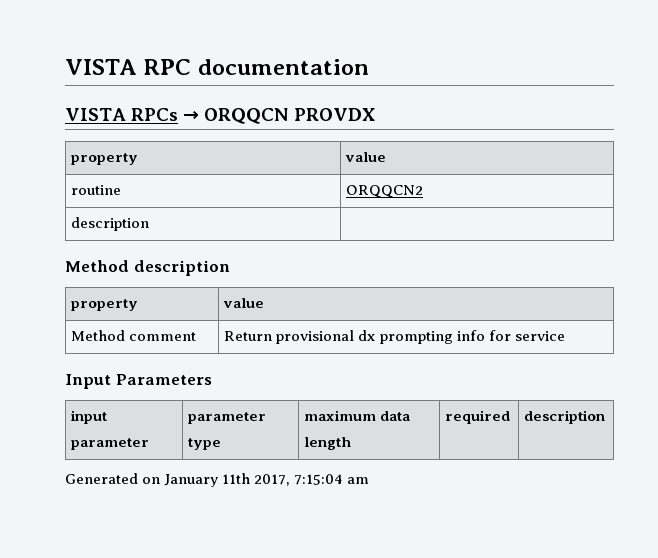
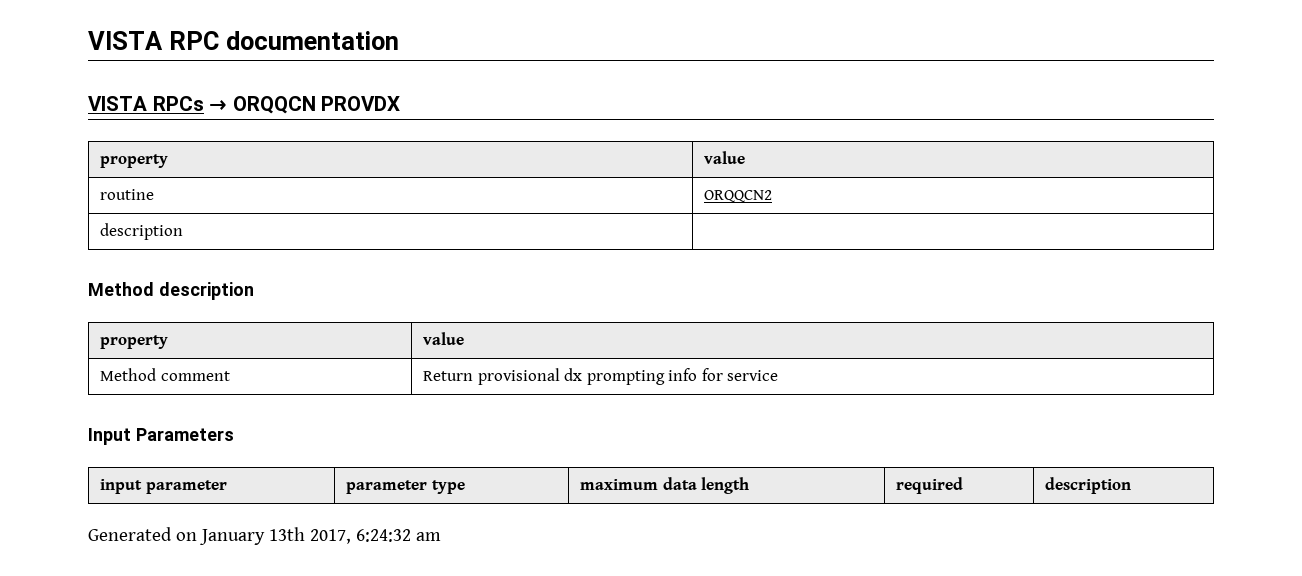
- Generated on January 11th 2017, 7:15:04 am
+ Generated on January 13th 2017, 6:24:32 am

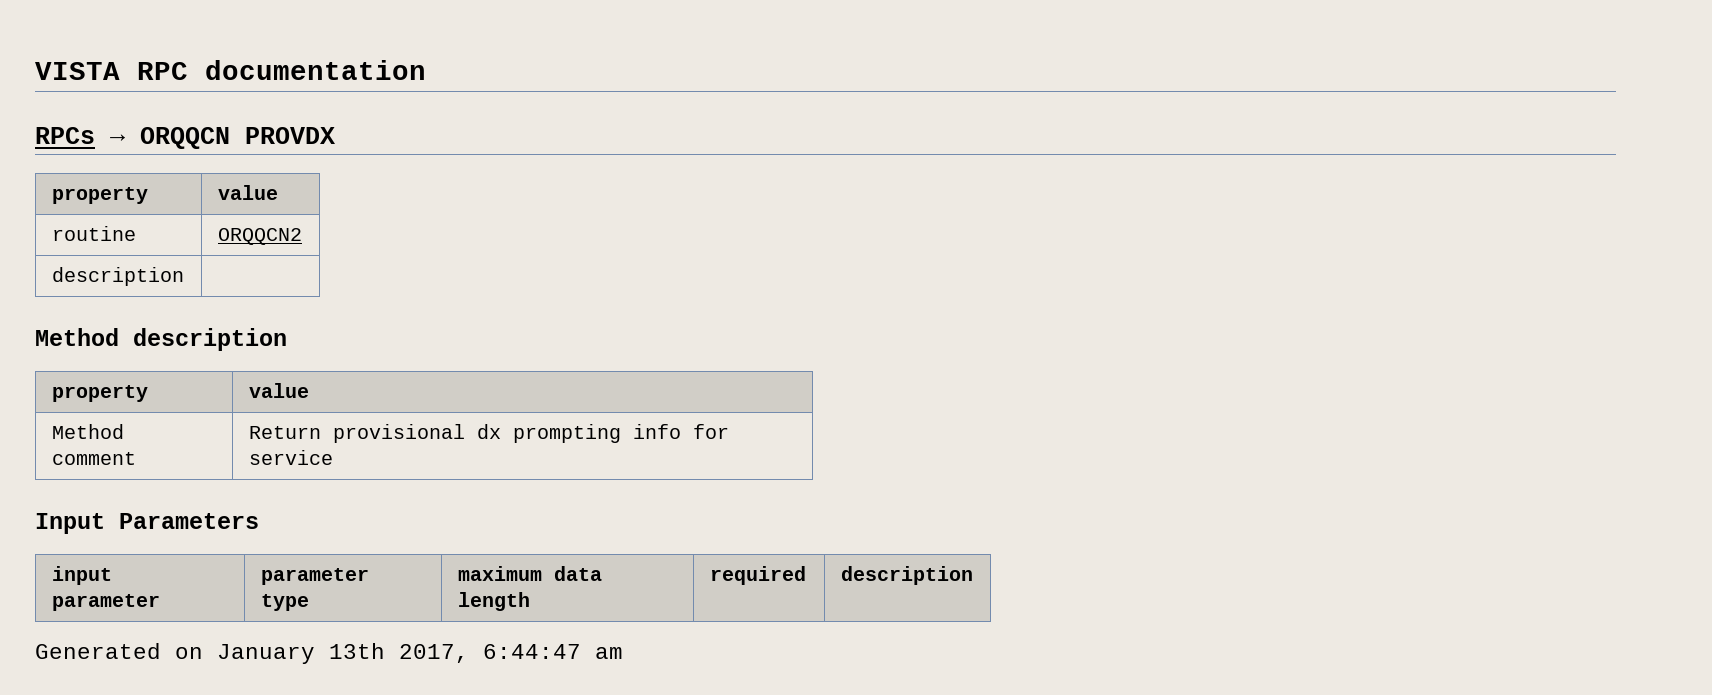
- VISTA RPCs → ORQQCN PROVDX
+ RPCs → ORQQCN PROVDX
- Generated on January 13th 2017, 6:24:32 am
+ Generated on January 13th 2017, 6:44:47 am

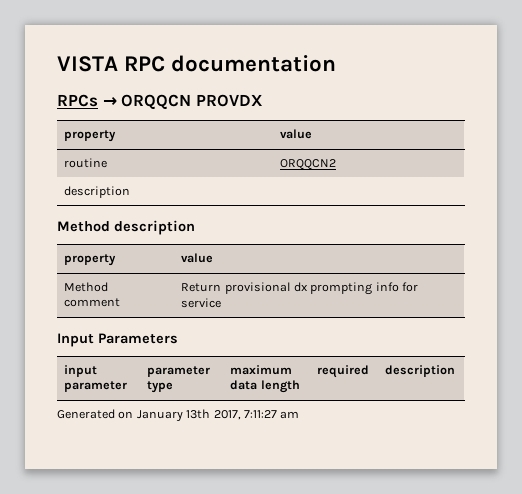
- Generated on January 13th 2017, 6:44:47 am
+ Generated on January 13th 2017, 7:11:27 am

